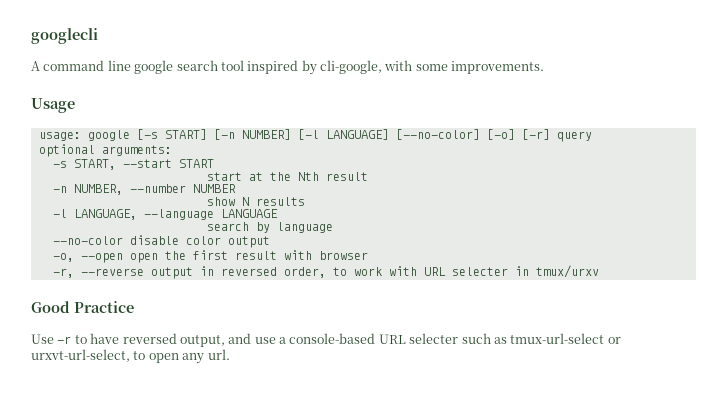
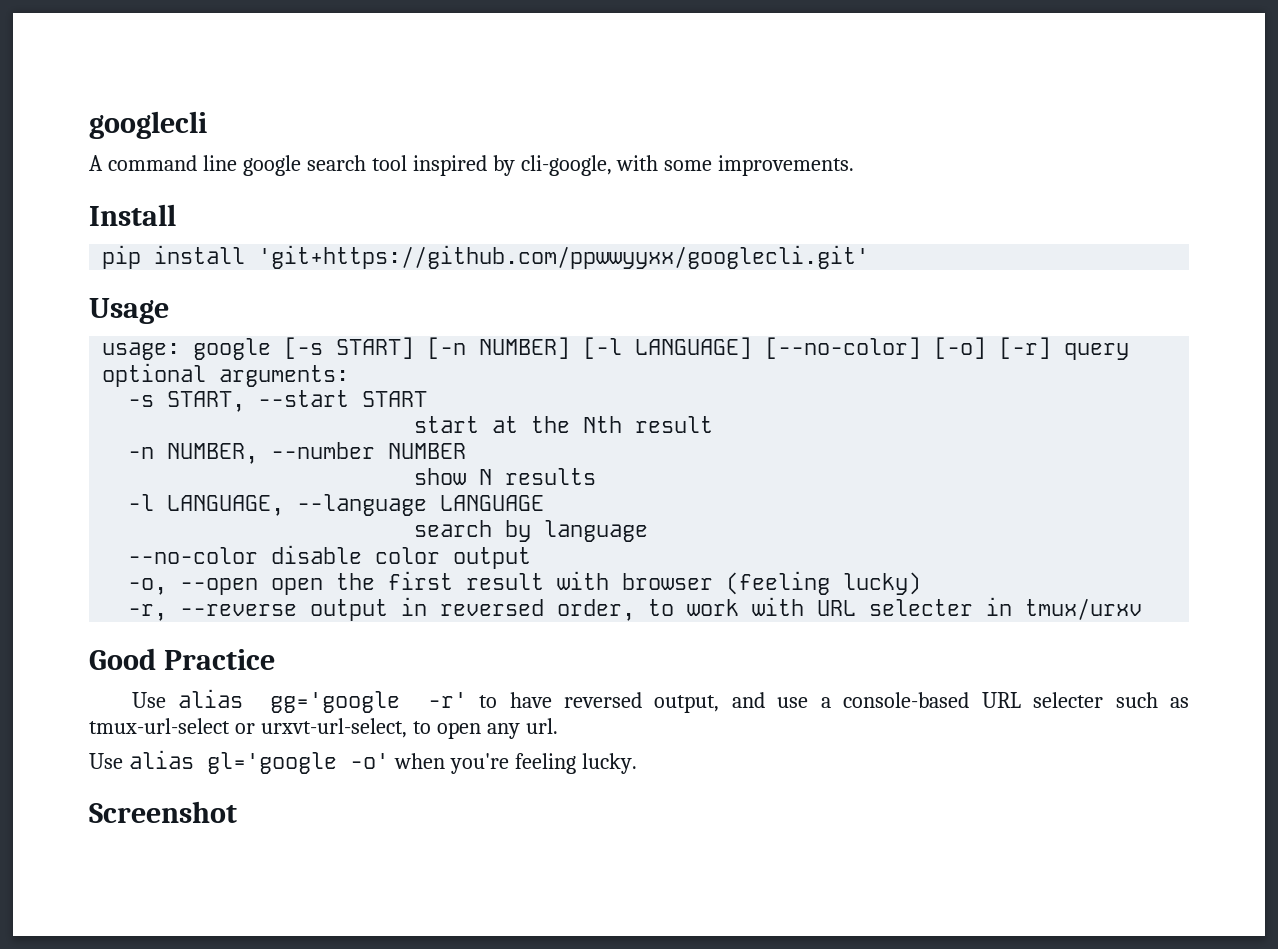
+ Install
+ pip install 'git+https://github.com/ppwwyyxx/googlecli.git'
- -o, --open open the first result with browser
+ -o, --open open the first result with browser (feeling lucky)
- Use -r to have reversed output, and use a console-based URL selecter such as tmux-url-select or urxvt-url-select, to open any url.
+ Use alias gg='google -r' to have reversed output, and use a console-based URL selecter such as tmux-url-select or urxvt-url-select, to open any url.
+ Use alias gl='google -o' when you're feeling lucky.
+ Screenshot

